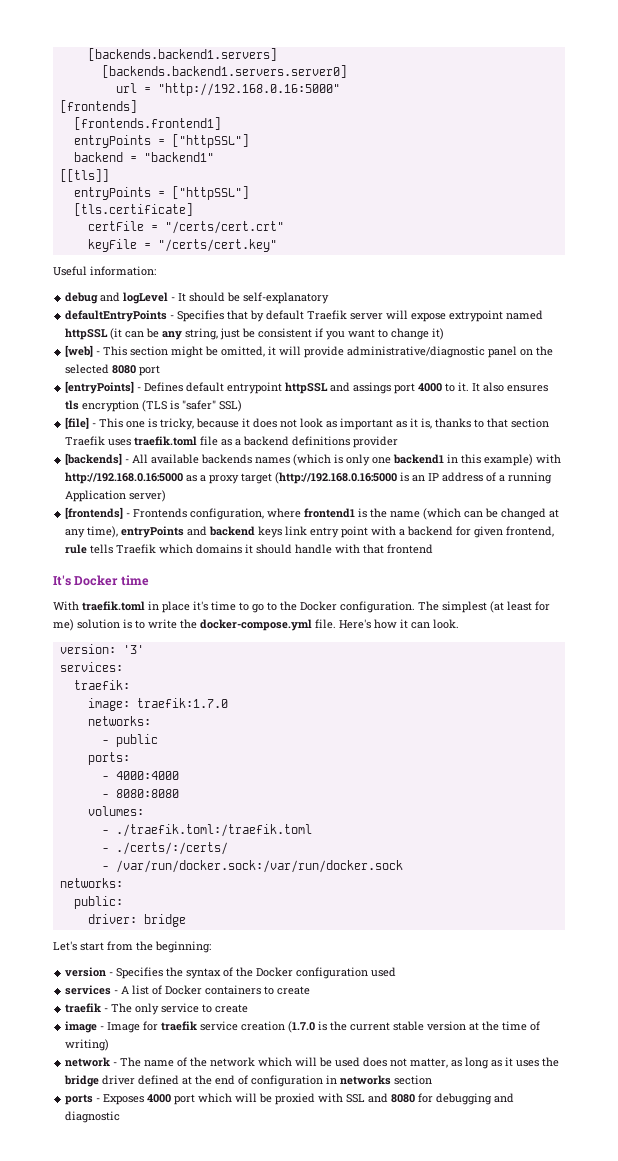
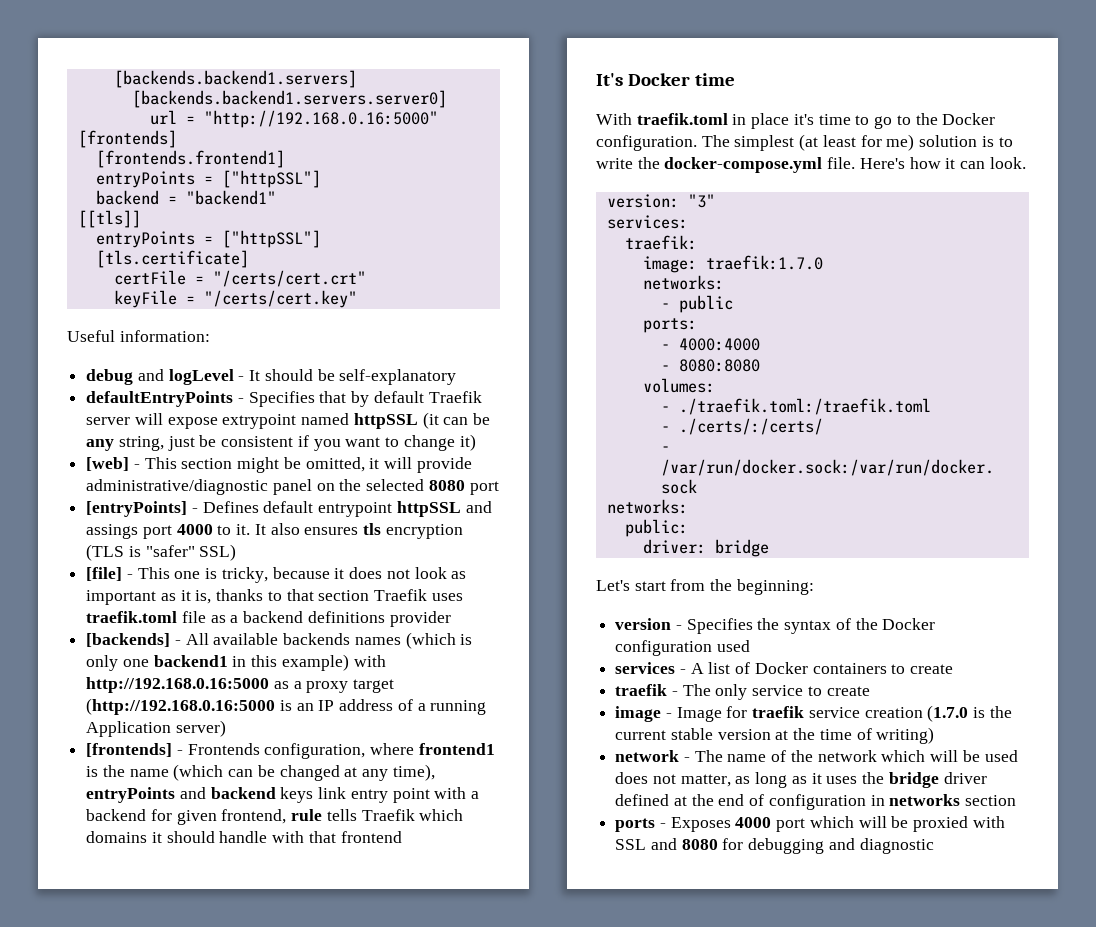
- version: '3'
+ version: "3"

